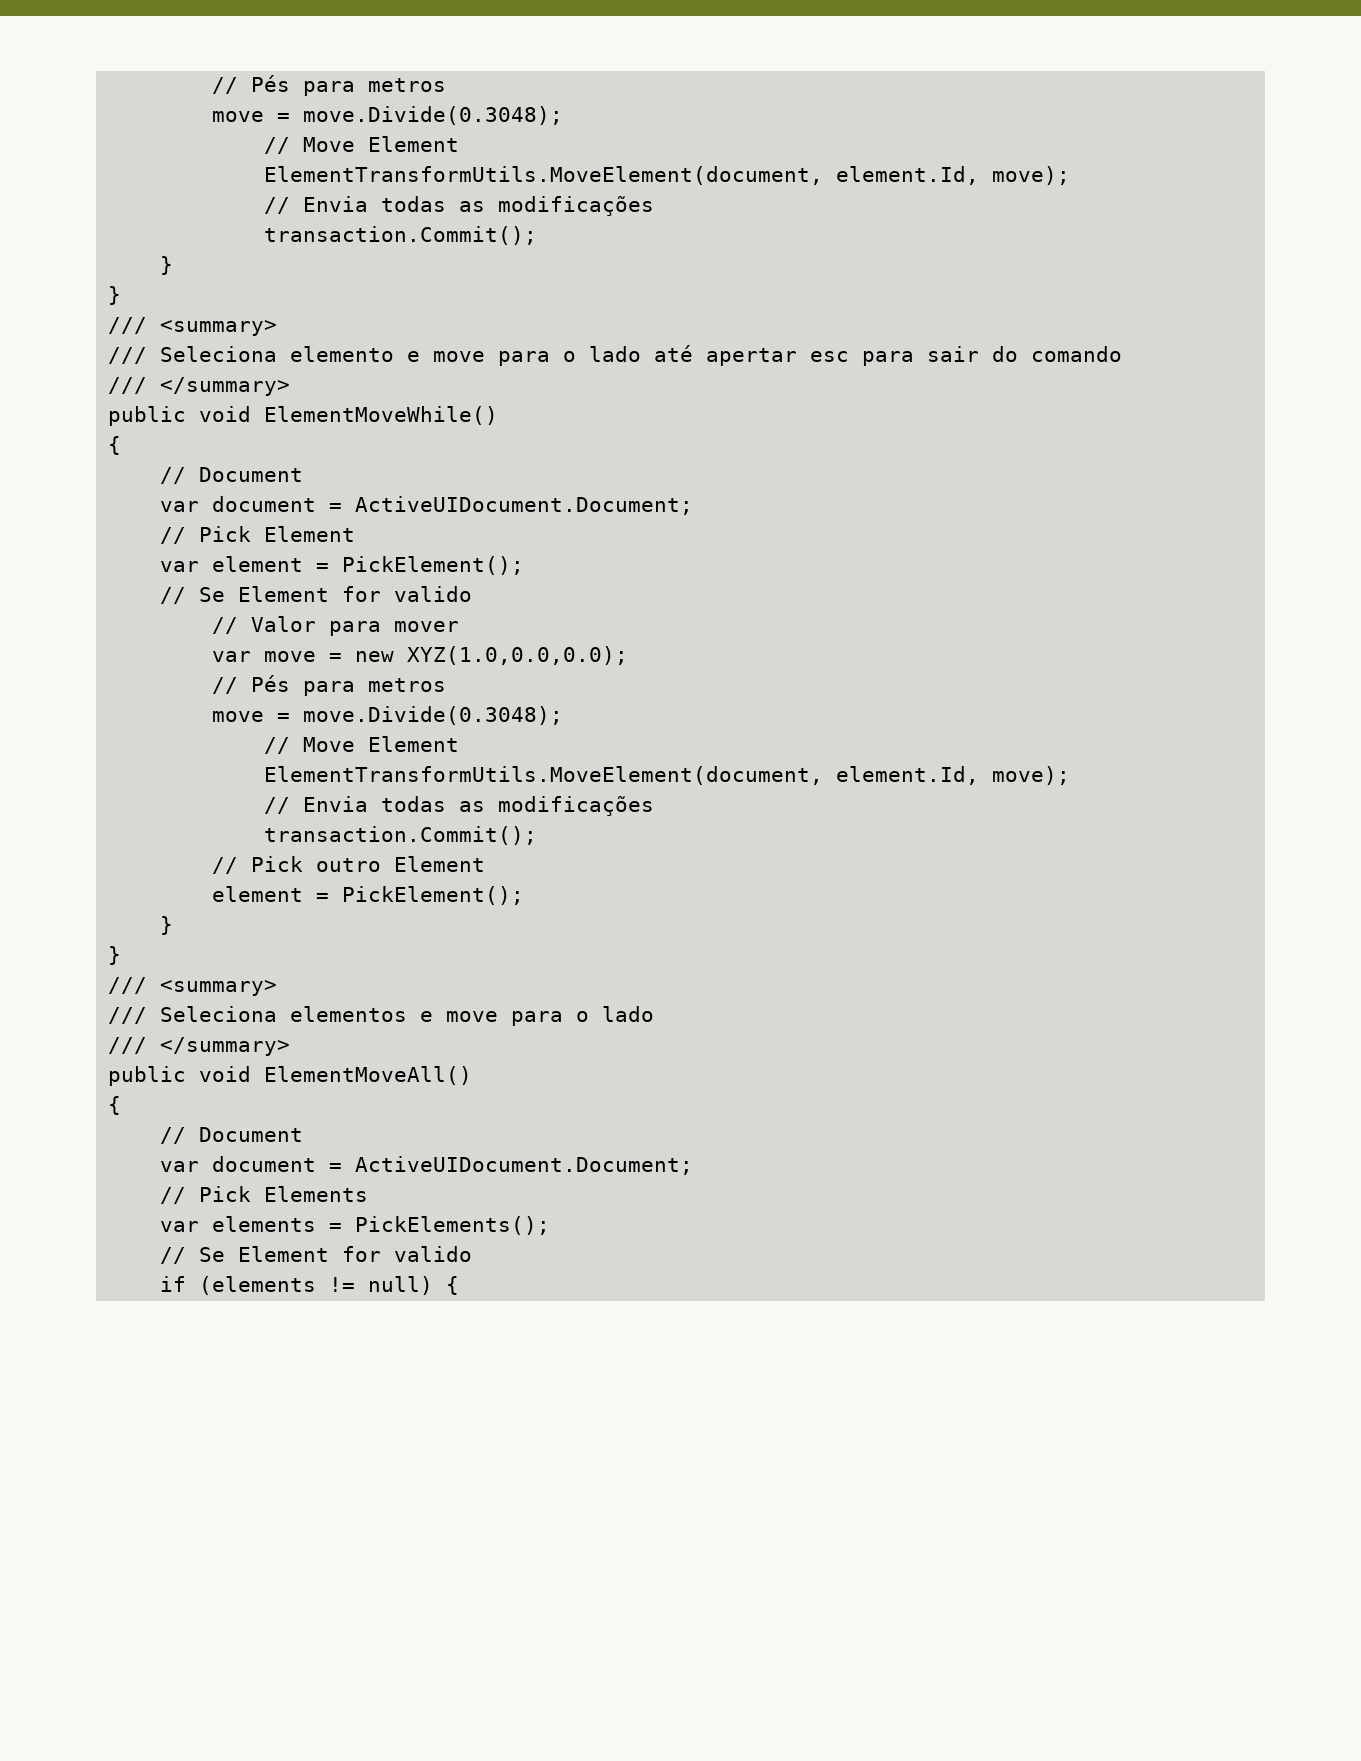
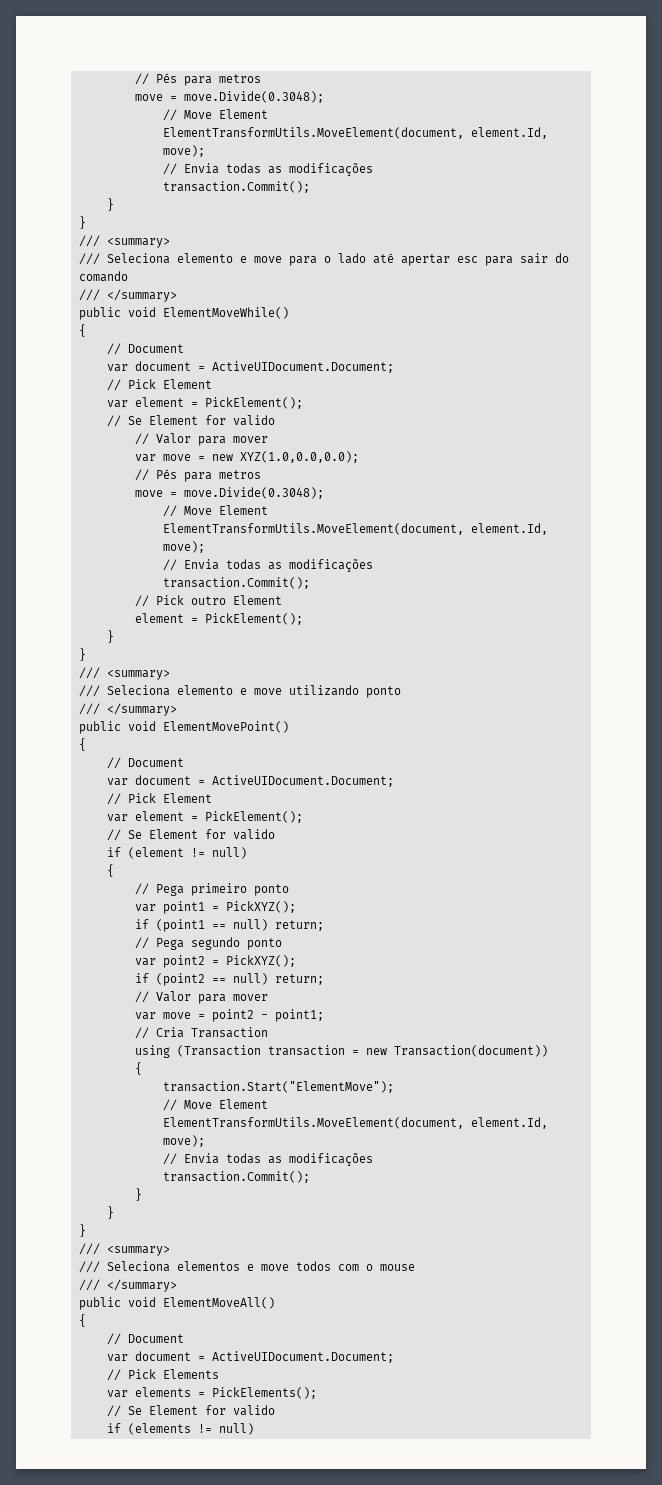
+ /// Seleciona elemento e move utilizando ponto
+ /// </summary>
+ public void ElementMovePoint()
+ {
+ // Document
+ var document = ActiveUIDocument.Document;
+ // Pick Element
+ var element = PickElement();
+ // Se Element for valido
+ if (element != null)
+ {
+ // Pega primeiro ponto
+ var point1 = PickXYZ();
+ if (point1 == null) return;
+ // Pega segundo ponto
+ var point2 = PickXYZ();
+ if (point2 == null) return;
+ // Valor para mover
+ var move = point2 - point1;
+ // Cria Transaction
+ using (Transaction transaction = new Transaction(document))
+ {
+ transaction.Start("ElementMove");
+ // Move Element
+ ElementTransformUtils.MoveElement(document, element.Id, move);
+ // Envia todas as modificações
+ transaction.Commit();
+ }
+ }
+ }
+ /// <summary>
- /// Seleciona elementos e move para o lado
+ /// Seleciona elementos e move todos com o mouse
- if (elements != null) {
+ if (elements != null)

